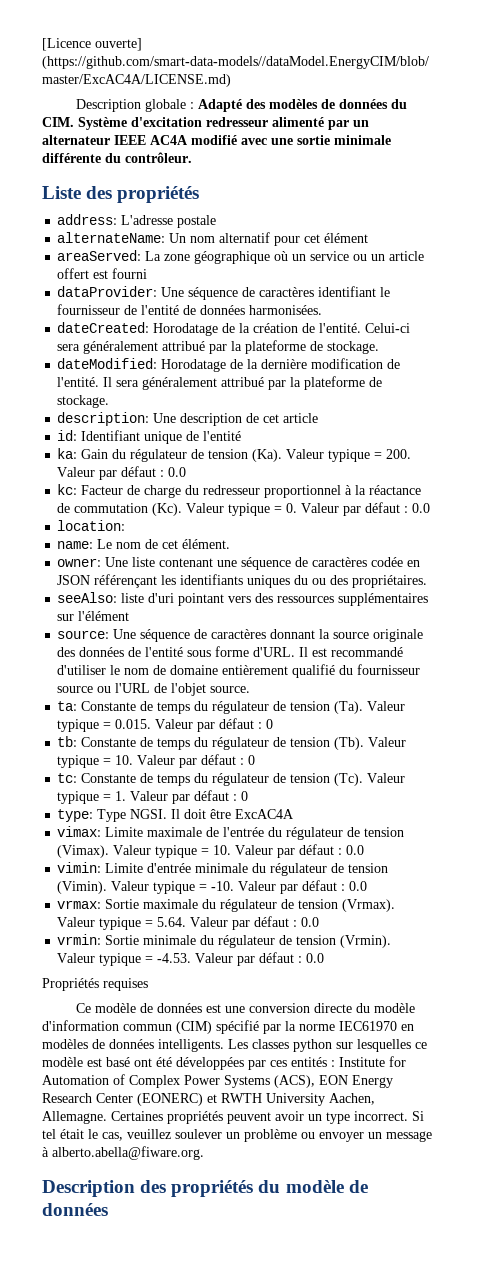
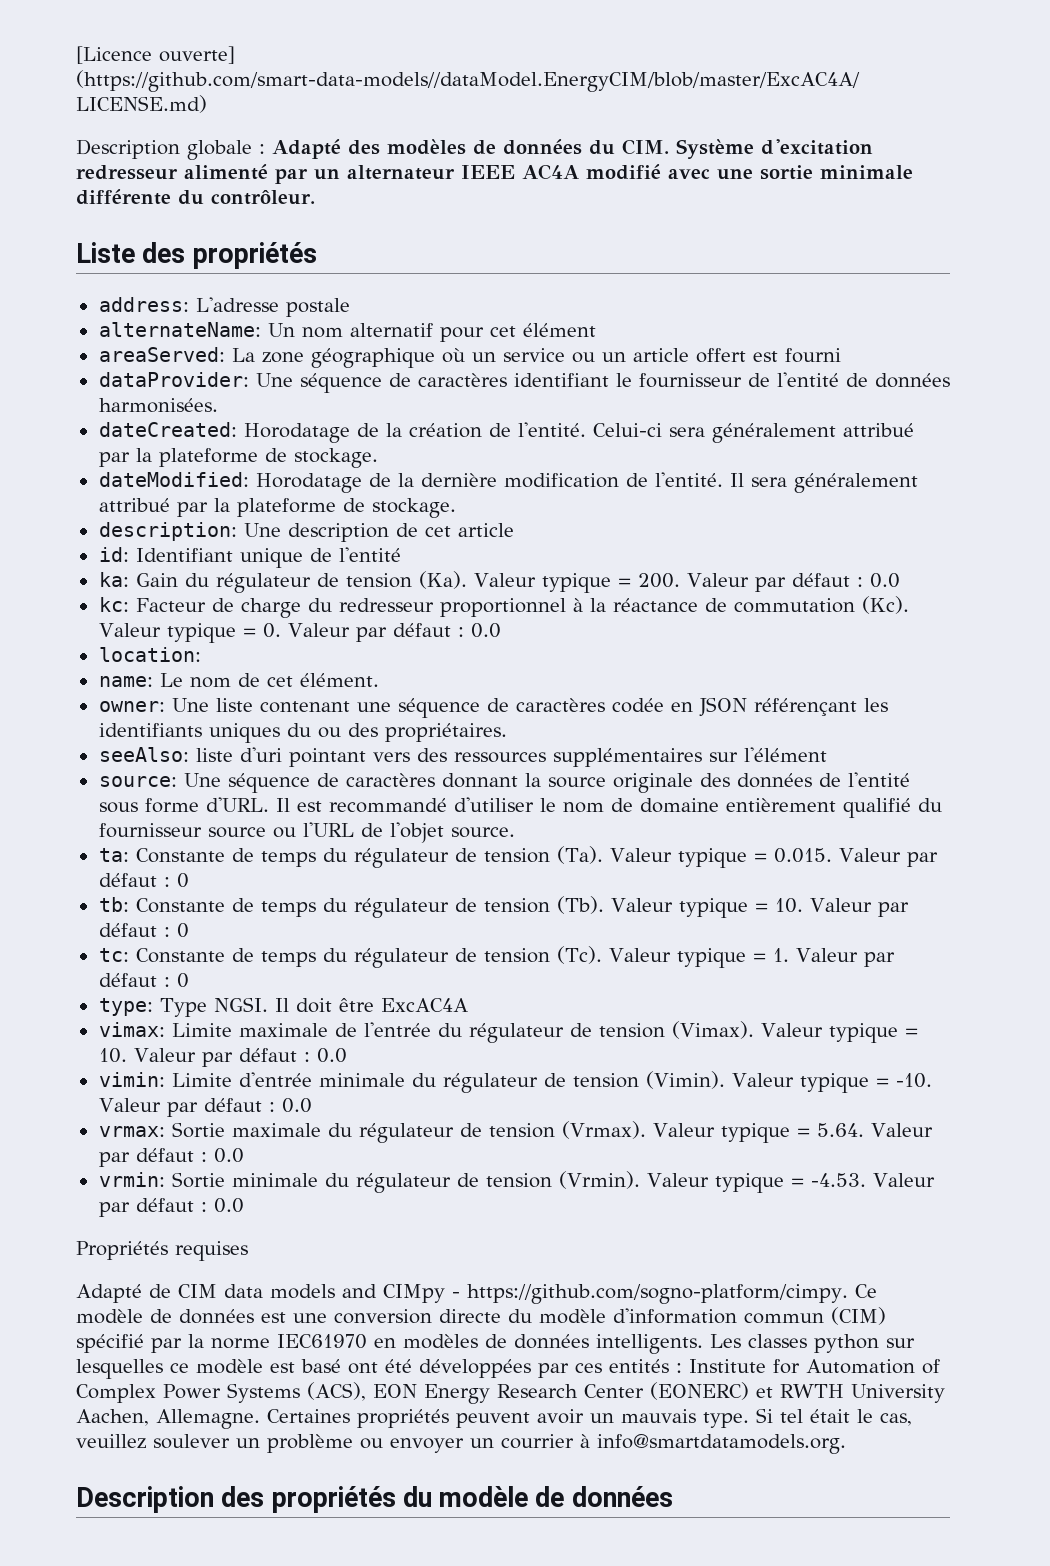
- Ce modèle de données est une conversion directe du modèle d'information commun (CIM) spécifié par la norme IEC61970 en modèles de données intelligents.
+ Adapté de CIM data models and CIMpy - https://github.com/sogno-platform/cimpy. Ce modèle de données est une conversion directe du modèle d'information commun (CIM) spécifié par la norme IEC61970 en modèles de données intelligents.
- Certaines propriétés peuvent avoir un type incorrect.
+ Certaines propriétés peuvent avoir un mauvais type.
- Si tel était le cas, veuillez soulever un problème ou envoyer un message à alberto.abella@fiware.org.
+ Si tel était le cas, veuillez soulever un problème ou envoyer un courrier à info@smartdatamodels.org.

